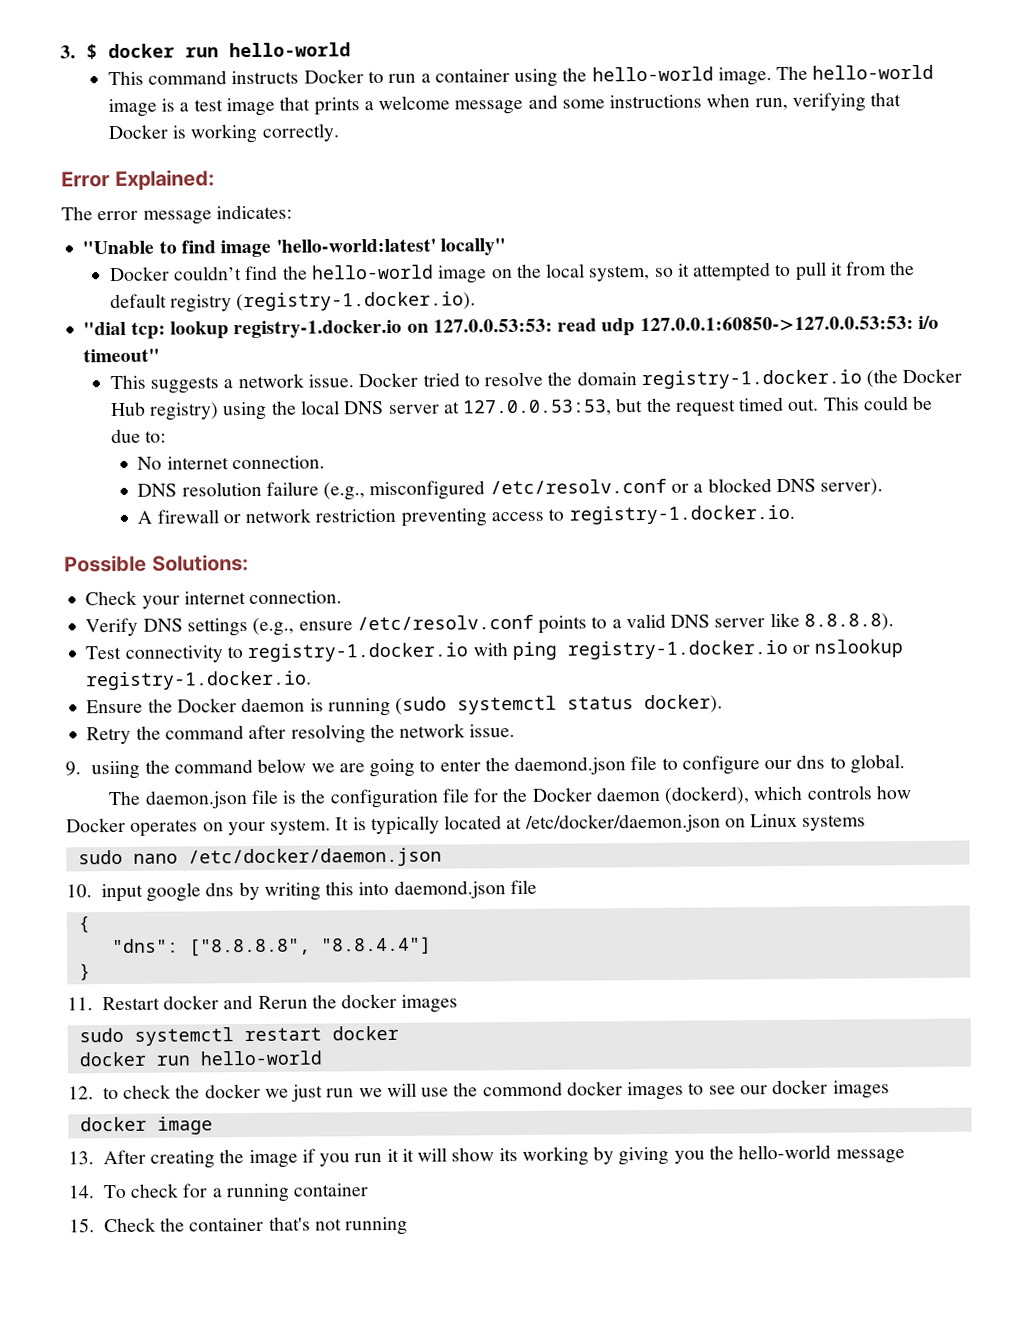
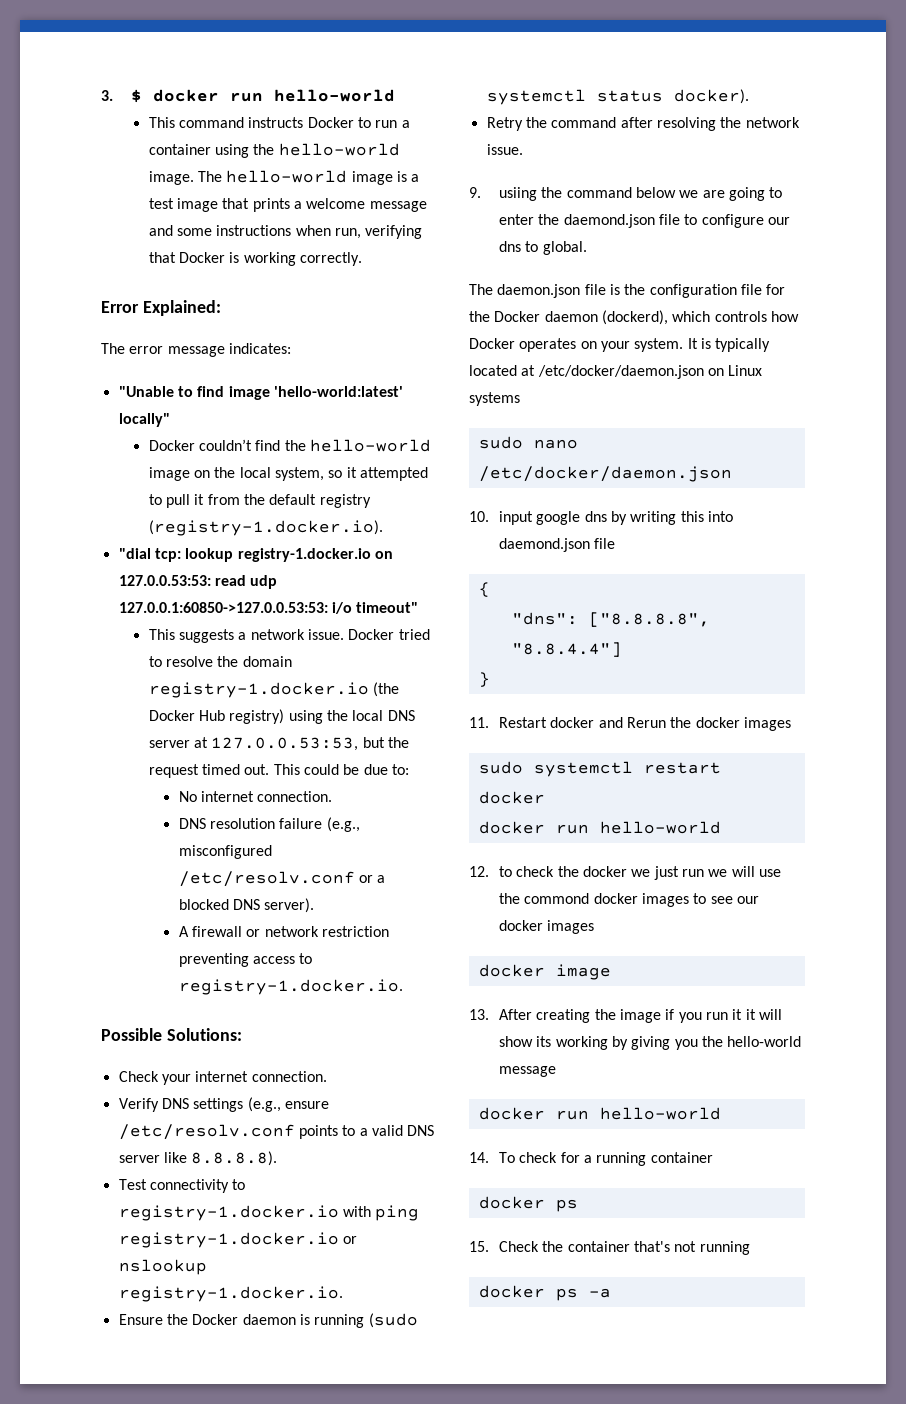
  13. After creating the image if you run it it will show its working by giving you the hello-world message
+ docker run hello-world
  14. To check for a running container
+ docker ps
+ docker ps -a

